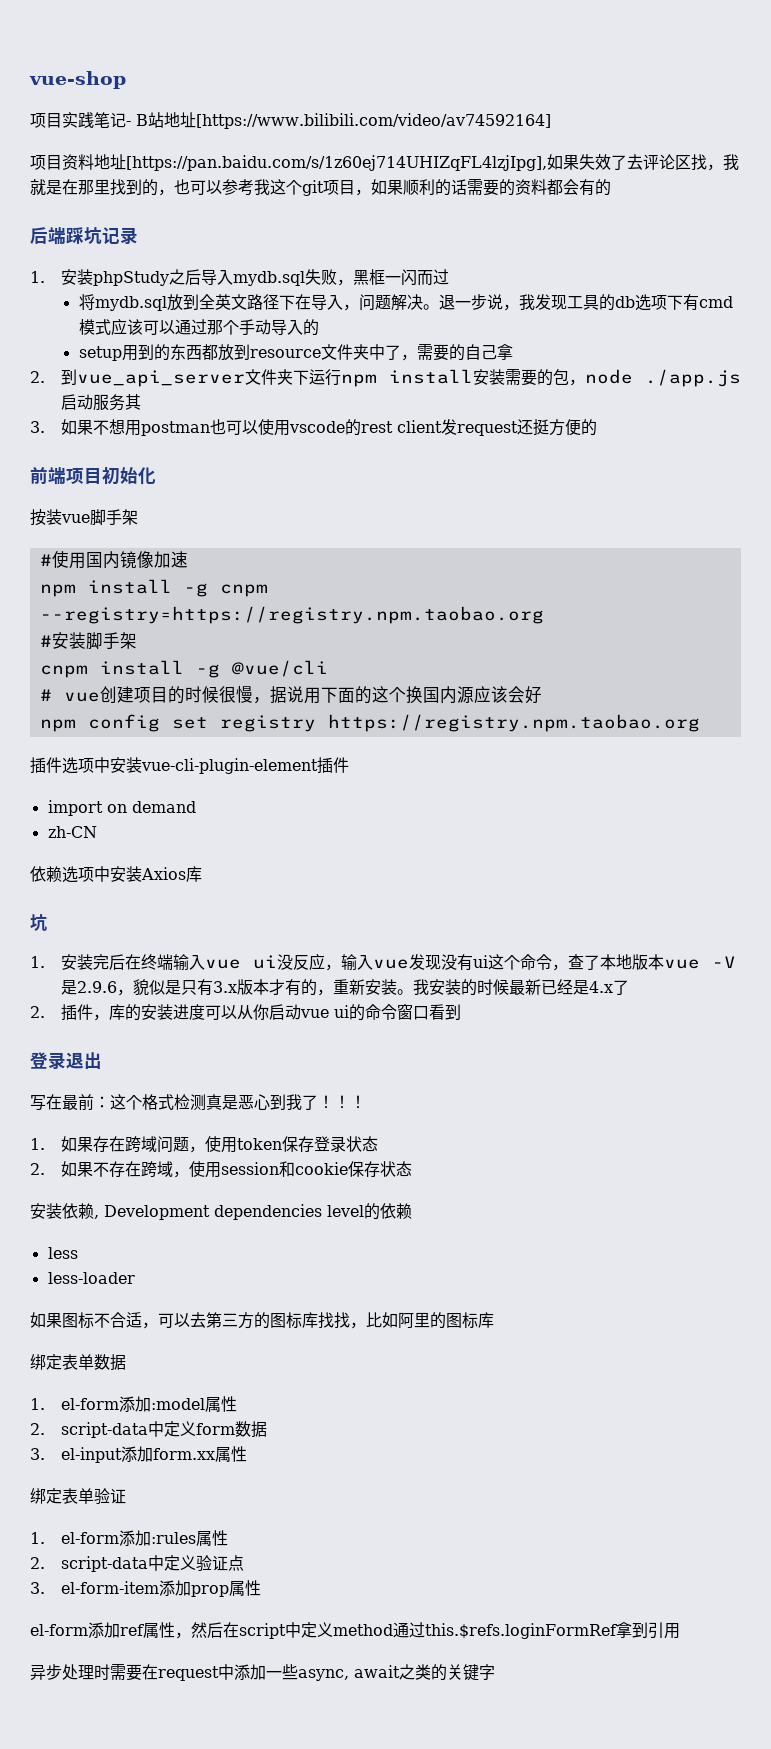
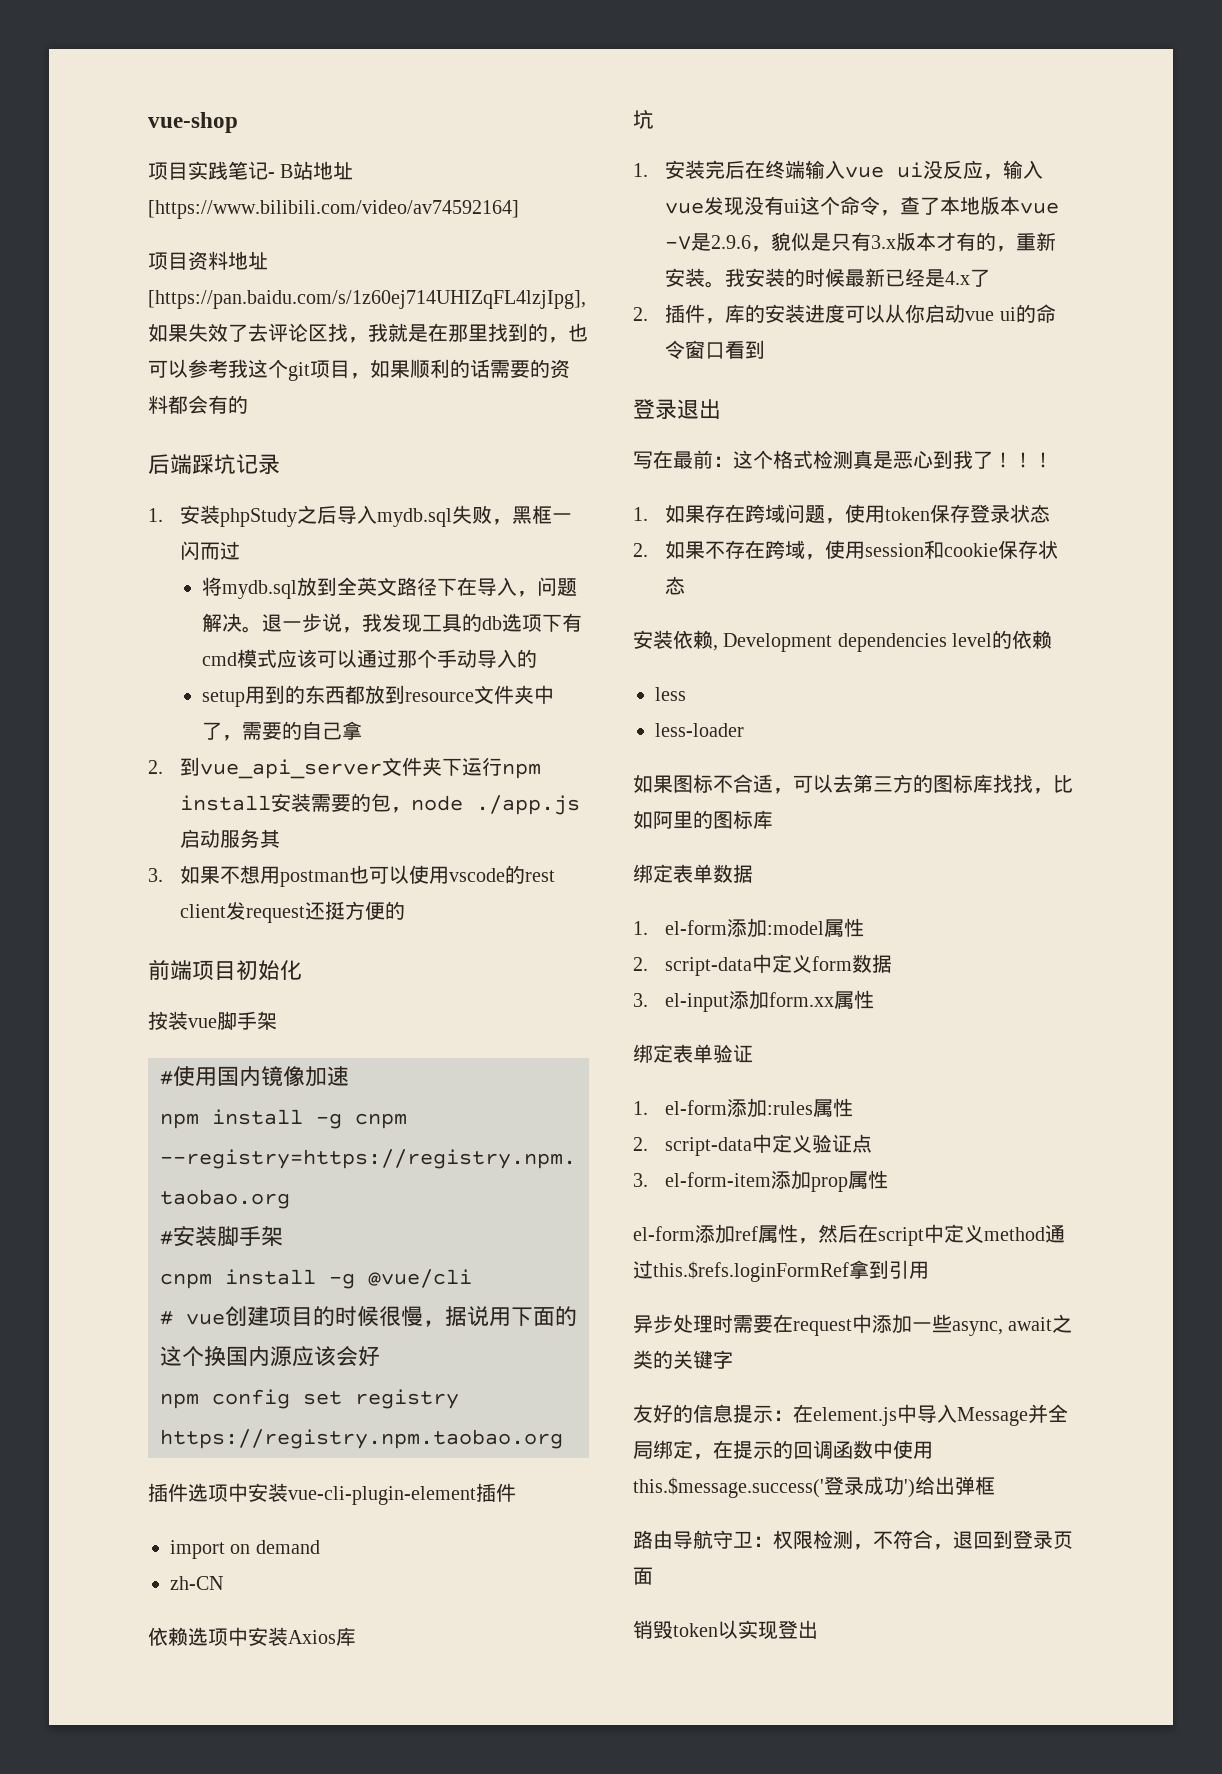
+ 友好的信息提示：在element.js中导入Message并全局绑定，在提示的回调函数中使用this.$message.success('登录成功')给出弹框
+ 路由导航守卫：权限检测，不符合，退回到登录页面
+ 销毁token以实现登出

